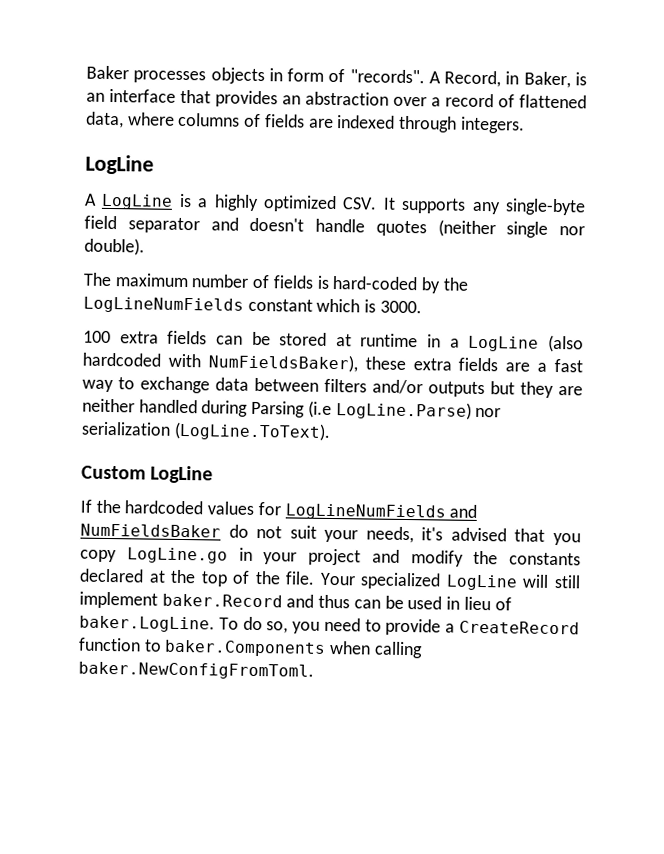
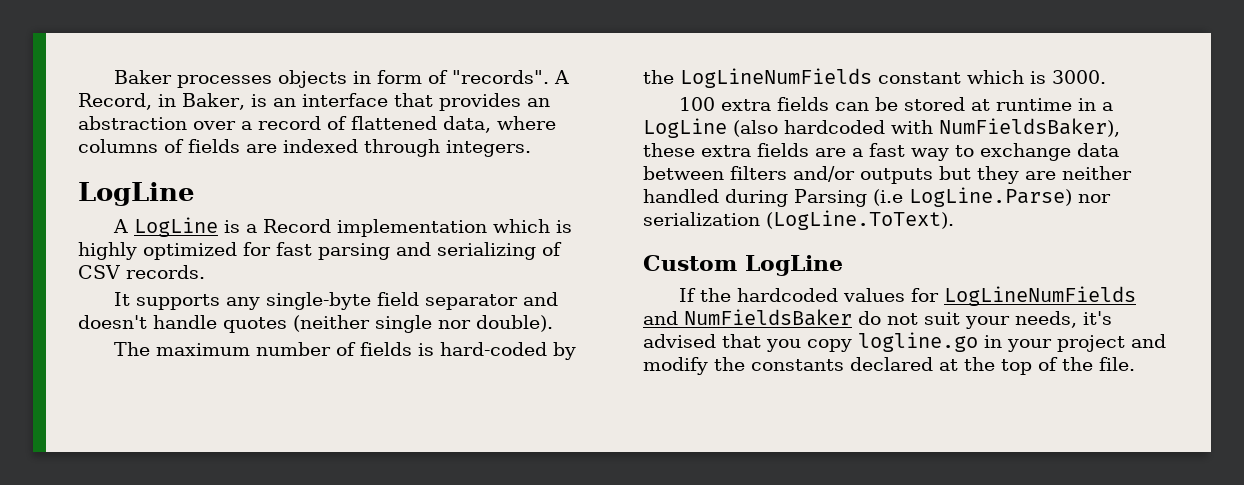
- A LogLine is a highly optimized CSV. It supports any single-byte field separator and doesn't handle quotes (neither single nor double).
+ A LogLine is a Record implementation which is highly optimized for fast parsing and serializing of CSV records.
+ It supports any single-byte field separator and doesn't handle quotes (neither single nor double).
- If the hardcoded values for LogLineNumFields and NumFieldsBaker do not suit your needs, it's advised that you copy LogLine.go in your project and modify the constants declared at the top of the file. Your specialized LogLine will still implement baker.Record and thus can be used in lieu of baker.LogLine. To do so, you need to provide a CreateRecord function to baker.Components when calling baker.NewConfigFromToml.
+ If the hardcoded values for LogLineNumFields and NumFieldsBaker do not suit your needs, it's advised that you copy logline.go in your project and modify the constants declared at the top of the file.

